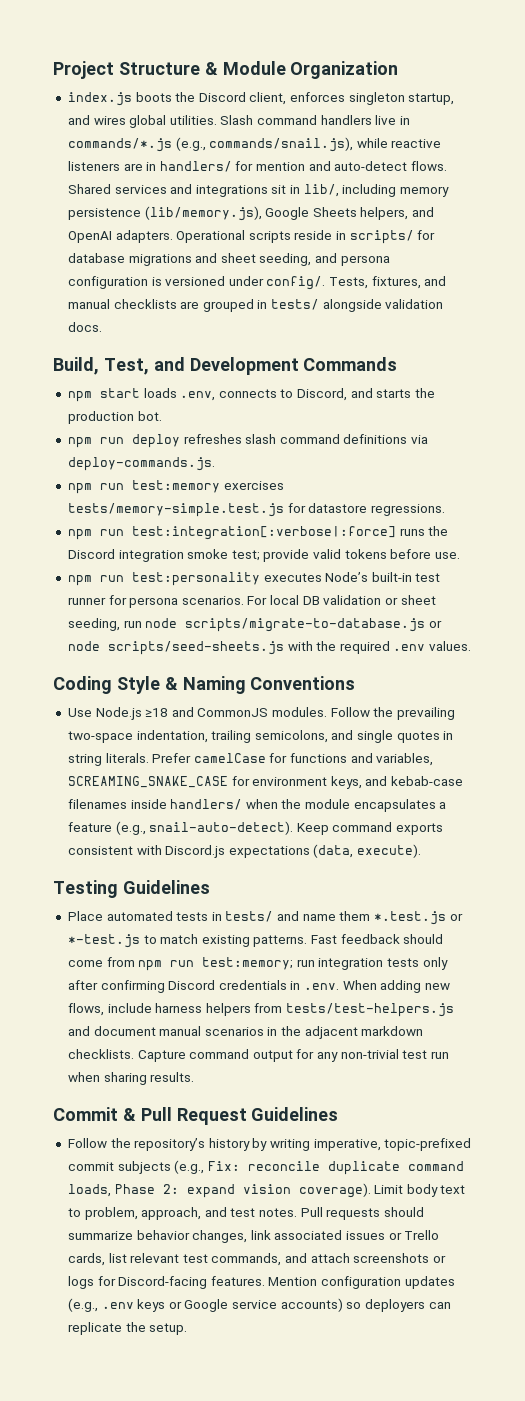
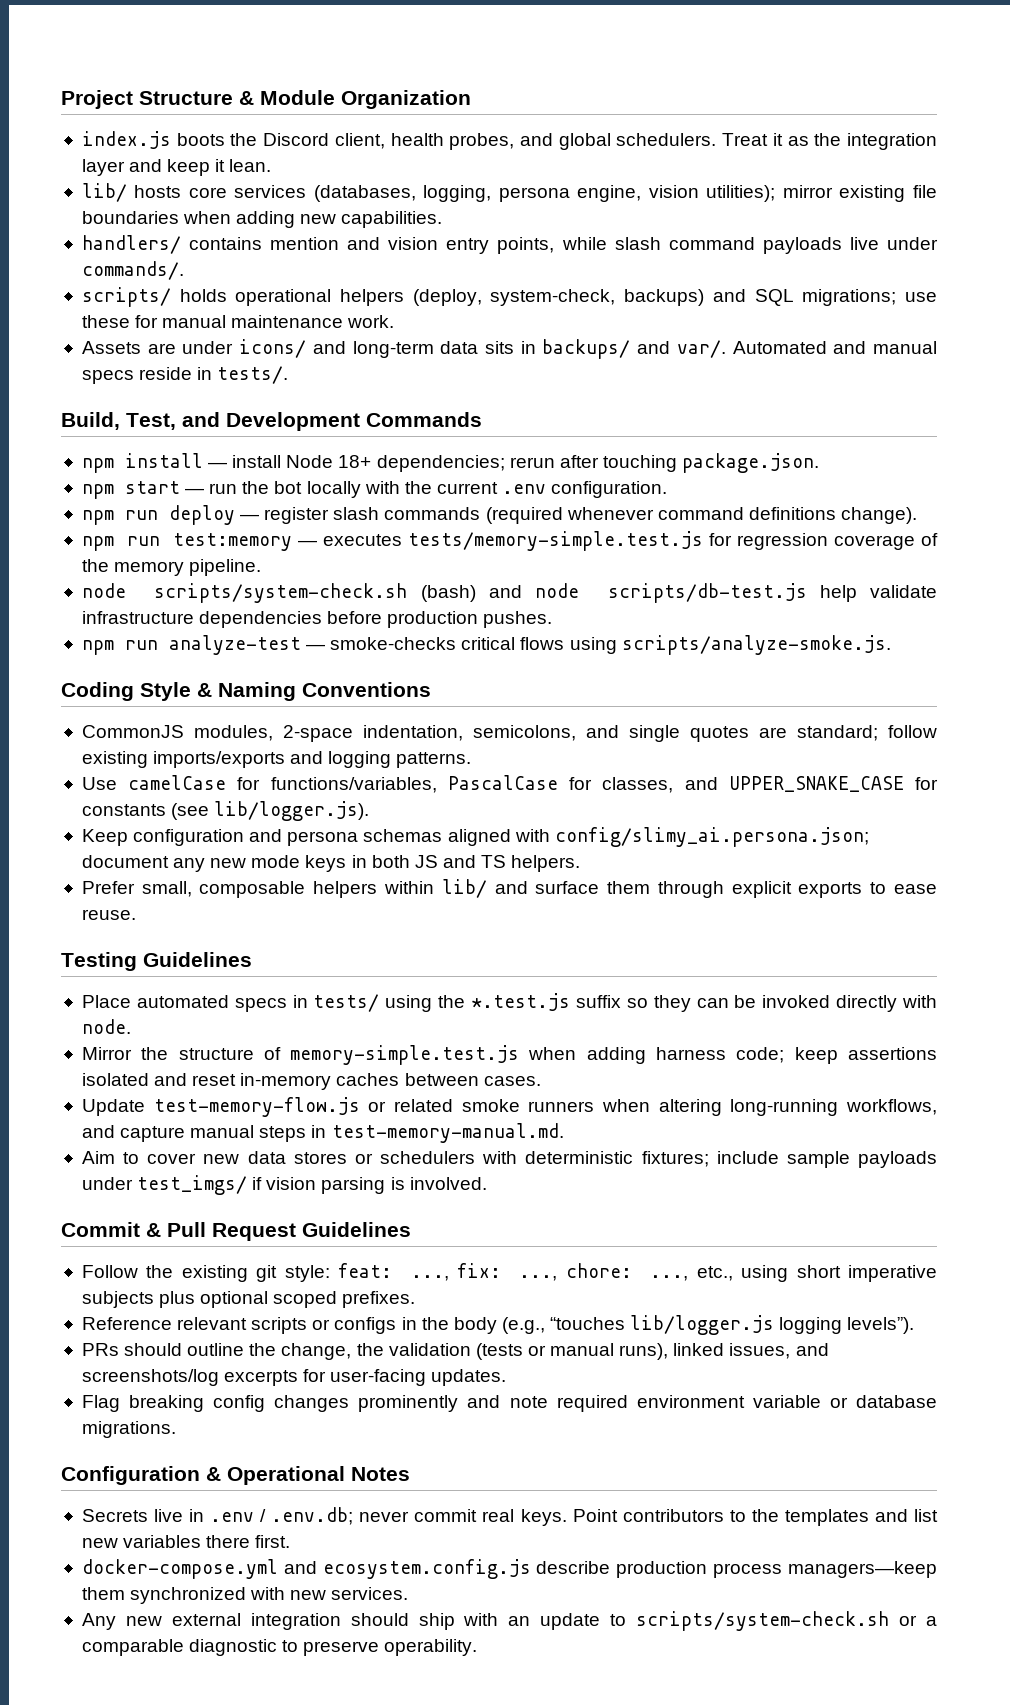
- index.js boots the Discord client, enforces singleton startup, and wires global utilities. Slash command handlers live in commands/*.js (e.g., commands/snail.js), while reactive listeners are in handlers/ for mention and auto-detect flows. Shared services and integrations sit in lib/, including memory persistence (lib/memory.js), Google Sheets helpers, and OpenAI adapters. Operational scripts reside in scripts/ for database migrations and sheet seeding, and persona configuration is versioned under config/. Tests, fixtures, and manual checklists are grouped in tests/ alongside validation docs.
+ index.js boots the Discord client, health probes, and global schedulers. Treat it as the integration layer and keep it lean.
+ lib/ hosts core services (databases, logging, persona engine, vision utilities); mirror existing file boundaries when adding new capabilities.
+ handlers/ contains mention and vision entry points, while slash command payloads live under commands/.
+ scripts/ holds operational helpers (deploy, system-check, backups) and SQL migrations; use these for manual maintenance work.
+ Assets are under icons/ and long-term data sits in backups/ and var/. Automated and manual specs reside in tests/.
- npm start loads .env, connects to Discord, and starts the production bot.
- npm run deploy refreshes slash command definitions via deploy-commands.js.
- npm run test:memory exercises tests/memory-simple.test.js for datastore regressions.
- npm run test:integration[:verbose|:force] runs the Discord integration smoke test; provide valid tokens before use.
- npm run test:personality executes Node’s built-in test runner for persona scenarios. For local DB validation or sheet seeding, run node scripts/migrate-to-database.js or node scripts/seed-sheets.js with the required .env values.
+ npm install — install Node 18+ dependencies; rerun after touching package.json.
+ npm start — run the bot locally with the current .env configuration.
+ npm run deploy — register slash commands (required whenever command definitions change).
+ npm run test:memory — executes tests/memory-simple.test.js for regression coverage of the memory pipeline.
+ node scripts/system-check.sh (bash) and node scripts/db-test.js help validate infrastructure dependencies before production pushes.
+ npm run analyze-test — smoke-checks critical flows using scripts/analyze-smoke.js.
- Use Node.js ≥18 and CommonJS modules. Follow the prevailing two-space indentation, trailing semicolons, and single quotes in string literals. Prefer camelCase for functions and variables, SCREAMING_SNAKE_CASE for environment keys, and kebab-case filenames inside handlers/ when the module encapsulates a feature (e.g., snail-auto-detect). Keep command exports consistent with Discord.js expectations (data, execute).
+ CommonJS modules, 2-space indentation, semicolons, and single quotes are standard; follow existing imports/exports and logging patterns.
+ Use camelCase for functions/variables, PascalCase for classes, and UPPER_SNAKE_CASE for constants (see lib/logger.js).
+ Keep configuration and persona schemas aligned with config/slimy_ai.persona.json; document any new mode keys in both JS and TS helpers.
+ Prefer small, composable helpers within lib/ and surface them through explicit exports to ease reuse.
- Place automated tests in tests/ and name them *.test.js or *-test.js to match existing patterns. Fast feedback should come from npm run test:memory; run integration tests only after confirming Discord credentials in .env. When adding new flows, include harness helpers from tests/test-helpers.js and document manual scenarios in the adjacent markdown checklists. Capture command output for any non-trivial test run when sharing results.
+ Place automated specs in tests/ using the *.test.js suffix so they can be invoked directly with node.
+ Mirror the structure of memory-simple.test.js when adding harness code; keep assertions isolated and reset in-memory caches between cases.
+ Update test-memory-flow.js or related smoke runners when altering long-running workflows, and capture manual steps in test-memory-manual.md.
+ Aim to cover new data stores or schedulers with deterministic fixtures; include sample payloads under test_imgs/ if vision parsing is involved.
- Follow the repository’s history by writing imperative, topic-prefixed commit subjects (e.g., Fix: reconcile duplicate command loads, Phase 2: expand vision coverage). Limit body text to problem, approach, and test notes. Pull requests should summarize behavior changes, link associated issues or Trello cards, list relevant test commands, and attach screenshots or logs for Discord-facing features. Mention configuration updates (e.g., .env keys or Google service accounts) so deployers can replicate the setup.
+ Follow the existing git style: feat: ..., fix: ..., chore: ..., etc., using short imperative subjects plus optional scoped prefixes.
+ Reference relevant scripts or configs in the body (e.g., “touches lib/logger.js logging levels”).
+ PRs should outline the change, the validation (tests or manual runs), linked issues, and screenshots/log excerpts for user-facing updates.
+ Flag breaking config changes prominently and note required environment variable or database migrations.
+ Configuration & Operational Notes
+ Secrets live in .env / .env.db; never commit real keys. Point contributors to the templates and list new variables there first.
+ docker-compose.yml and ecosystem.config.js describe production process managers—keep them synchronized with new services.
+ Any new external integration should ship with an update to scripts/system-check.sh or a comparable diagnostic to preserve operability.

